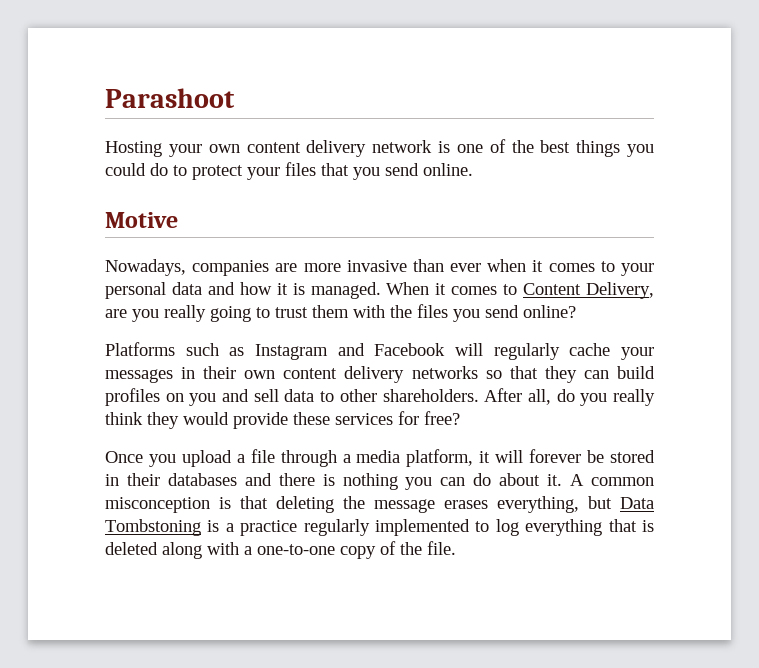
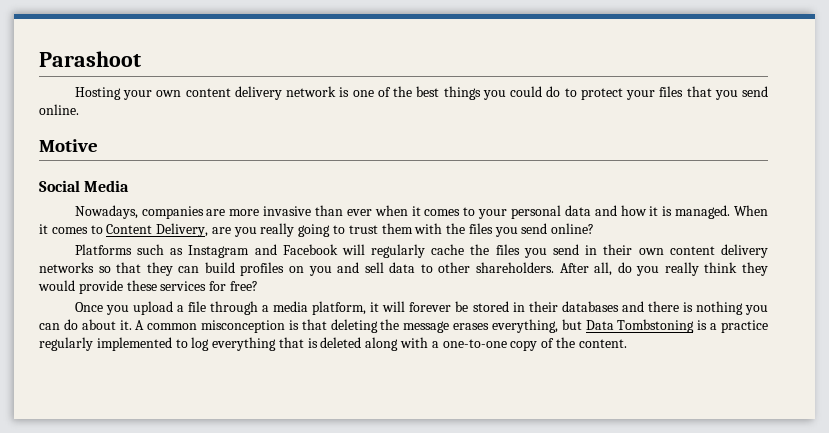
+ Social Media
- Platforms such as Instagram and Facebook will regularly cache your messages in their own content delivery networks so that they can build profiles on you and sell data to other shareholders.
+ Platforms such as Instagram and Facebook will regularly cache the files you send in their own content delivery networks so that they can build profiles on you and sell data to other shareholders.
- A common misconception is that deleting the message erases everything, but Data Tombstoning is a practice regularly implemented to log everything that is deleted along with a one-to-one copy of the file.
+ A common misconception is that deleting the message erases everything, but Data Tombstoning is a practice regularly implemented to log everything that is deleted along with a one-to-one copy of the content.

